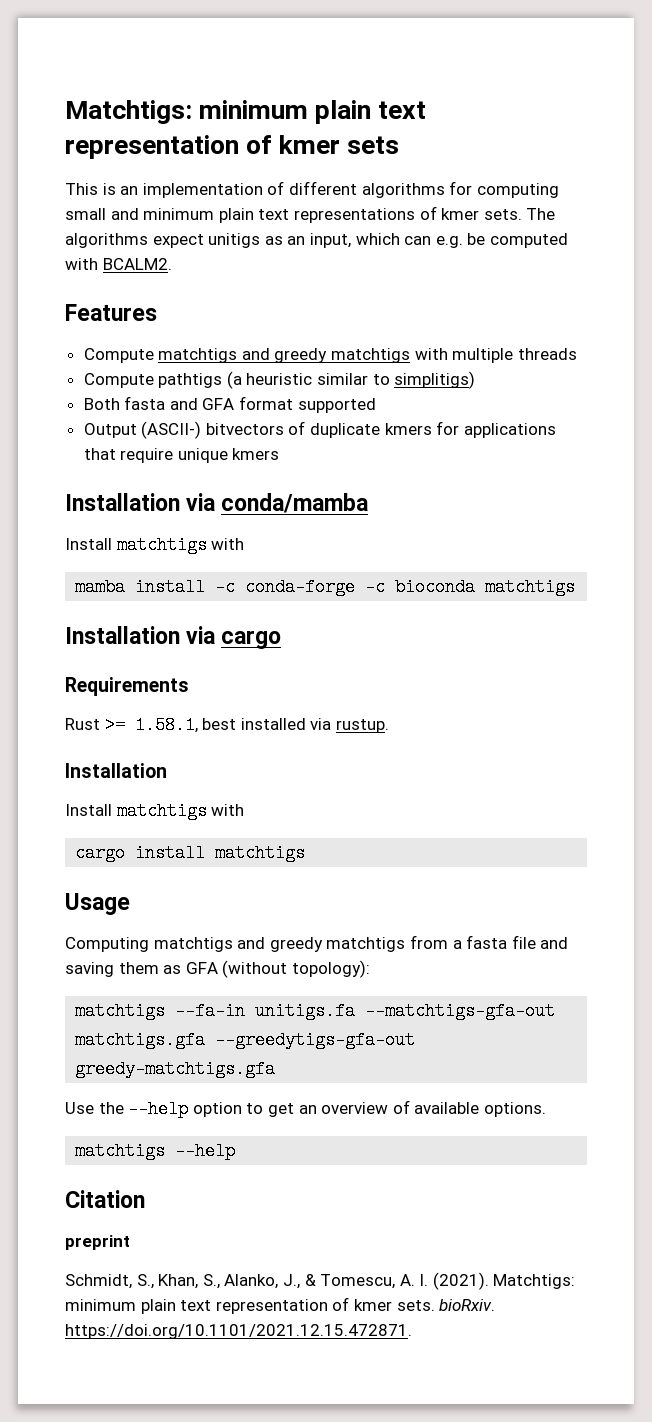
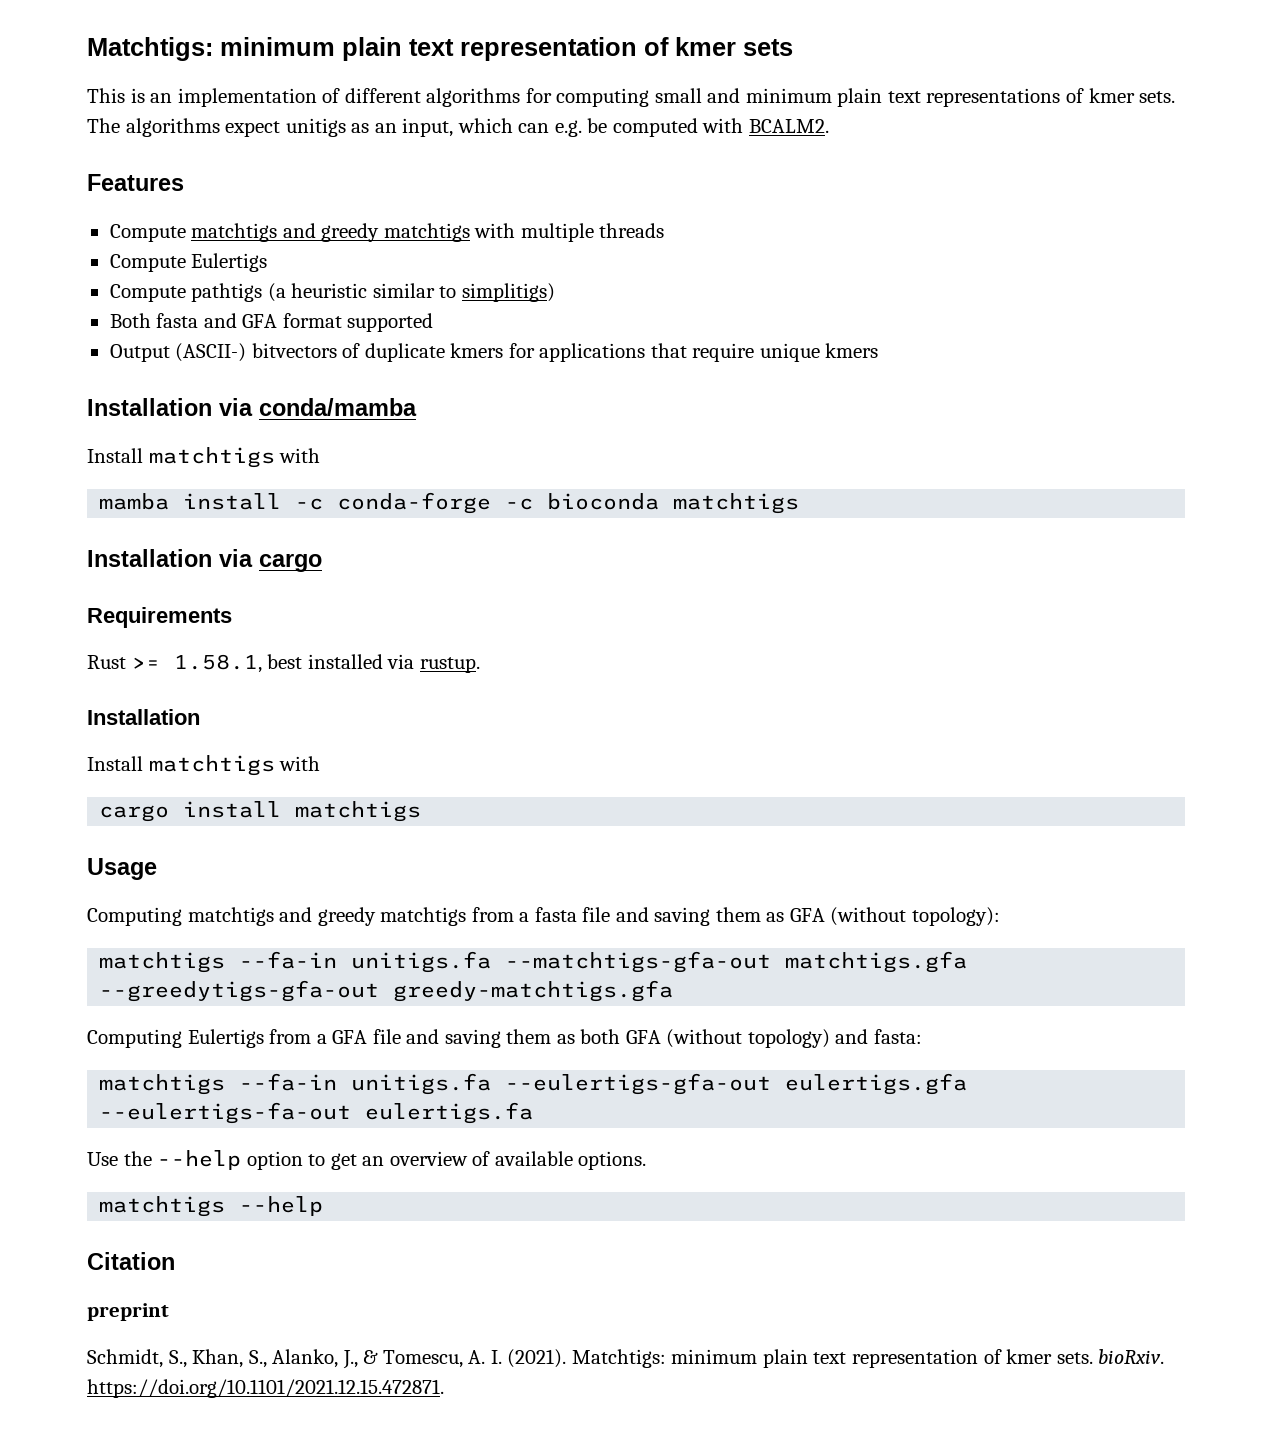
+ Compute Eulertigs
+ Computing Eulertigs from a GFA file and saving them as both GFA (without topology) and fasta:
+ matchtigs --fa-in unitigs.fa --eulertigs-gfa-out eulertigs.gfa --eulertigs-fa-out eulertigs.fa

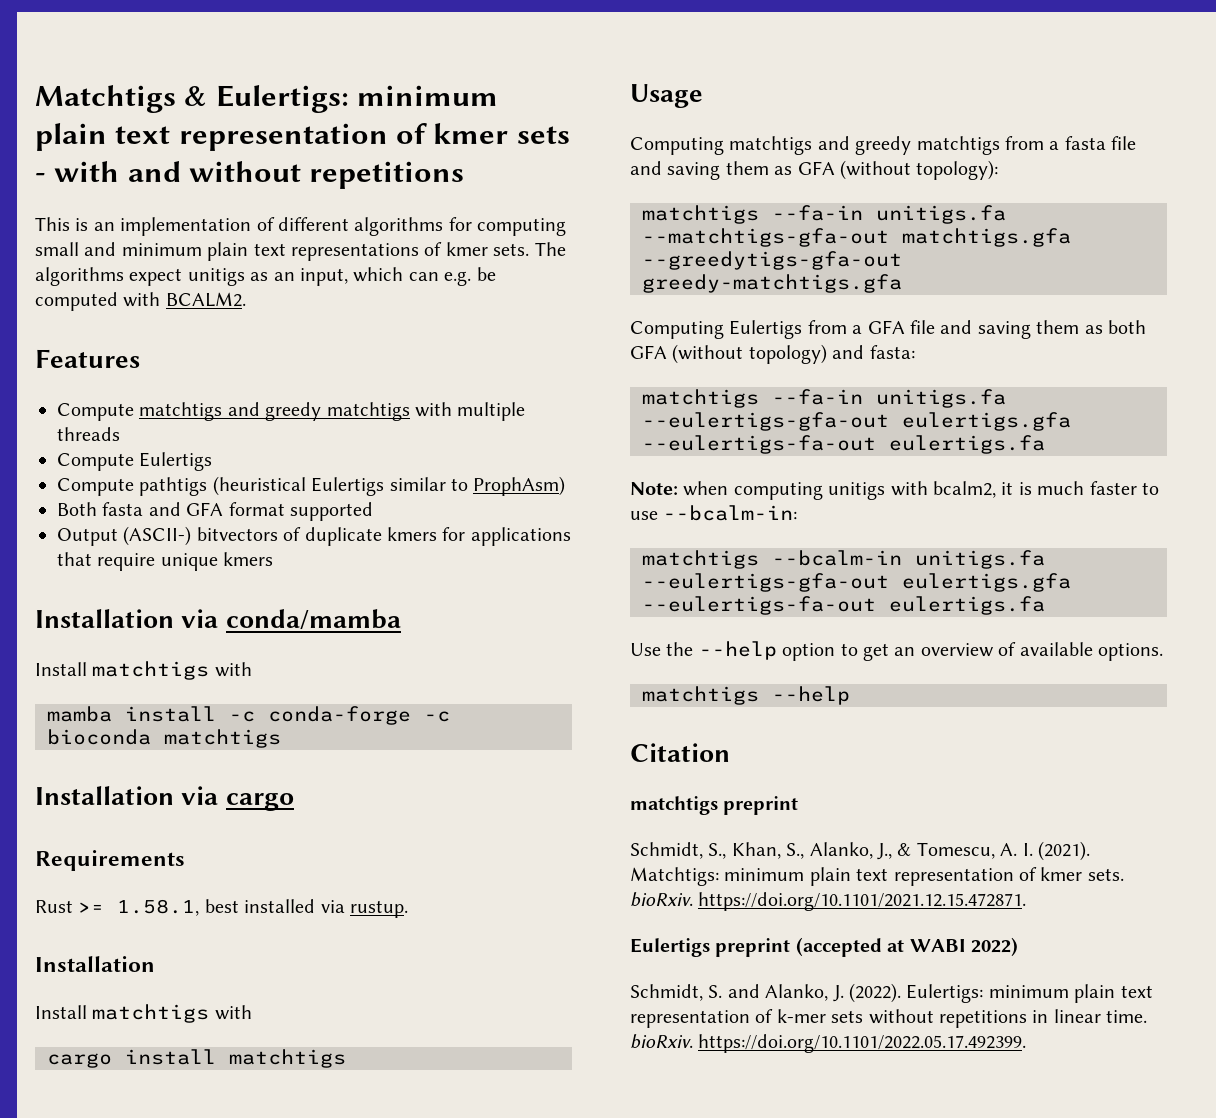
- Matchtigs: minimum plain text representation of kmer sets
+ Matchtigs & Eulertigs: minimum plain text representation of kmer sets - with and without repetitions
- Compute pathtigs (a heuristic similar to simplitigs)
+ Compute pathtigs (heuristical Eulertigs similar to ProphAsm)
+ Note: when computing unitigs with bcalm2, it is much faster to use --bcalm-in:
+ matchtigs --bcalm-in unitigs.fa --eulertigs-gfa-out eulertigs.gfa --eulertigs-fa-out eulertigs.fa
- preprint
+ matchtigs preprint
+ Eulertigs preprint (accepted at WABI 2022)
+ Schmidt, S. and Alanko, J. (2022). Eulertigs: minimum plain text representation of k-mer sets without repetitions in linear time. bioRxiv. https://doi.org/10.1101/2022.05.17.492399.

